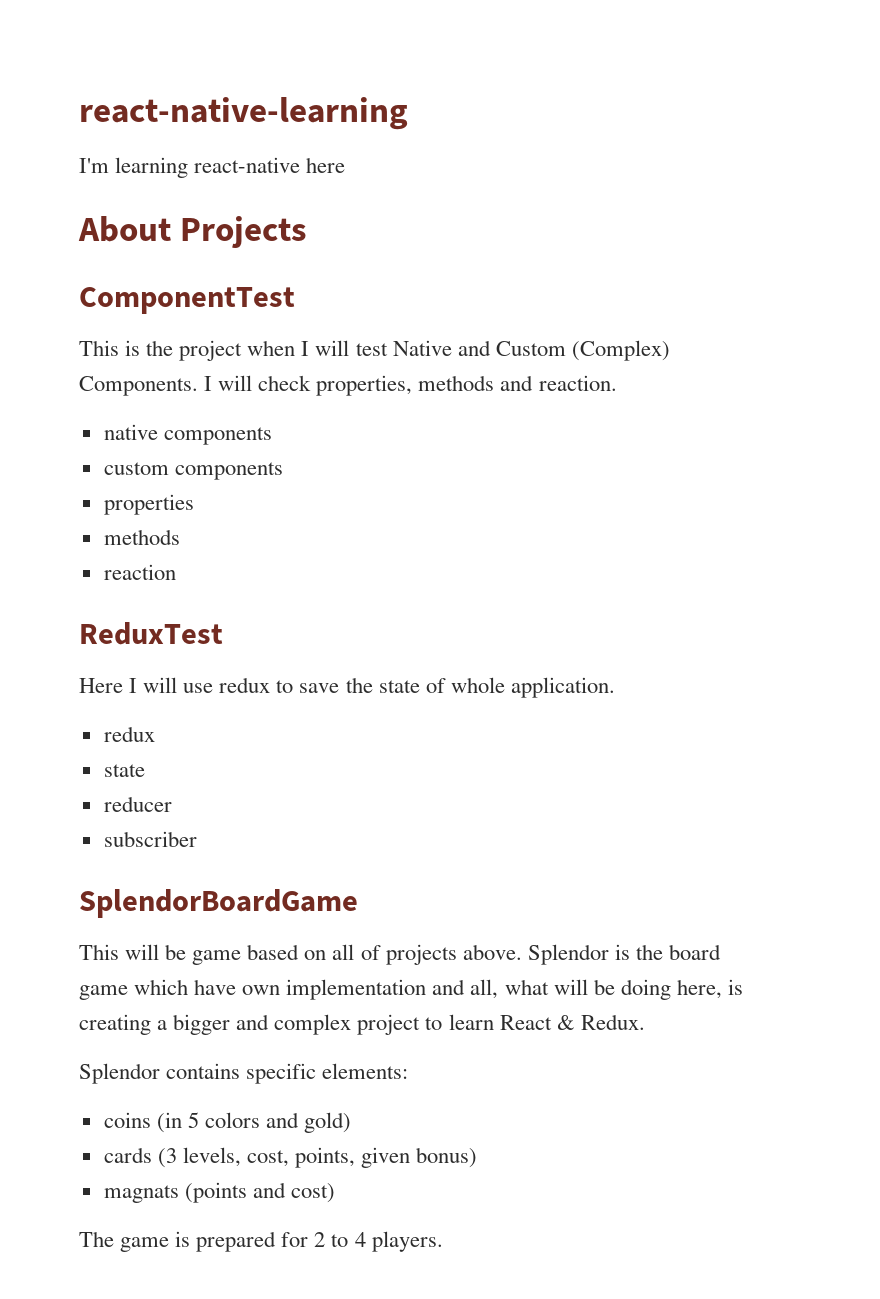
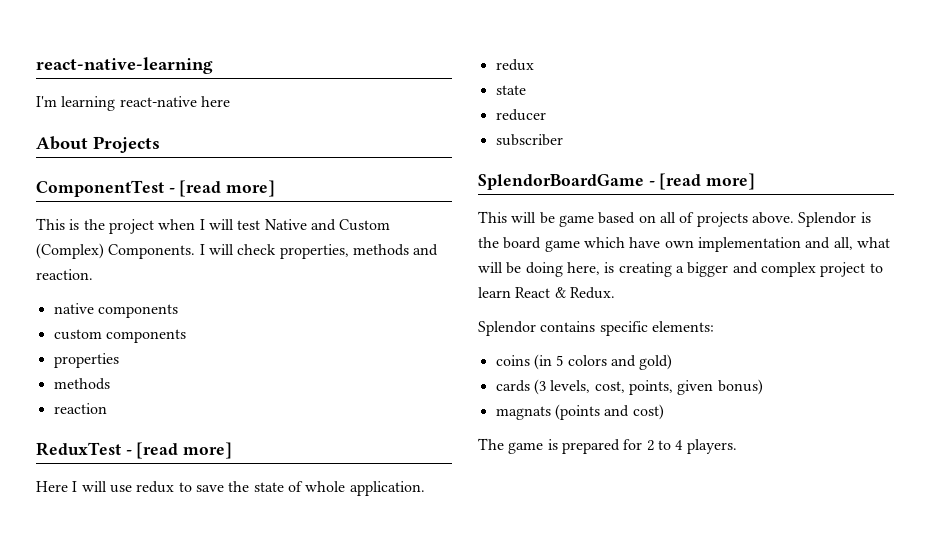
- ComponentTest
+ ComponentTest - [read more]
- ReduxTest
+ ReduxTest - [read more]
- SplendorBoardGame
+ SplendorBoardGame - [read more]

